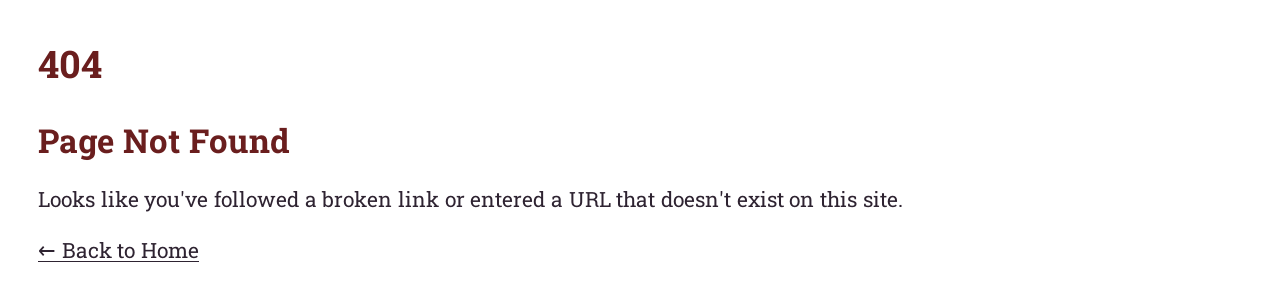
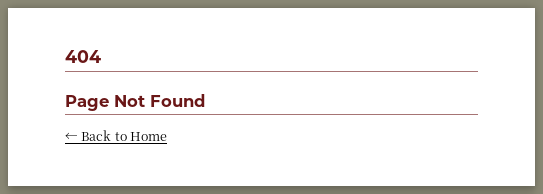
- Looks like you've followed a broken link or entered a URL that doesn't exist on this site.

